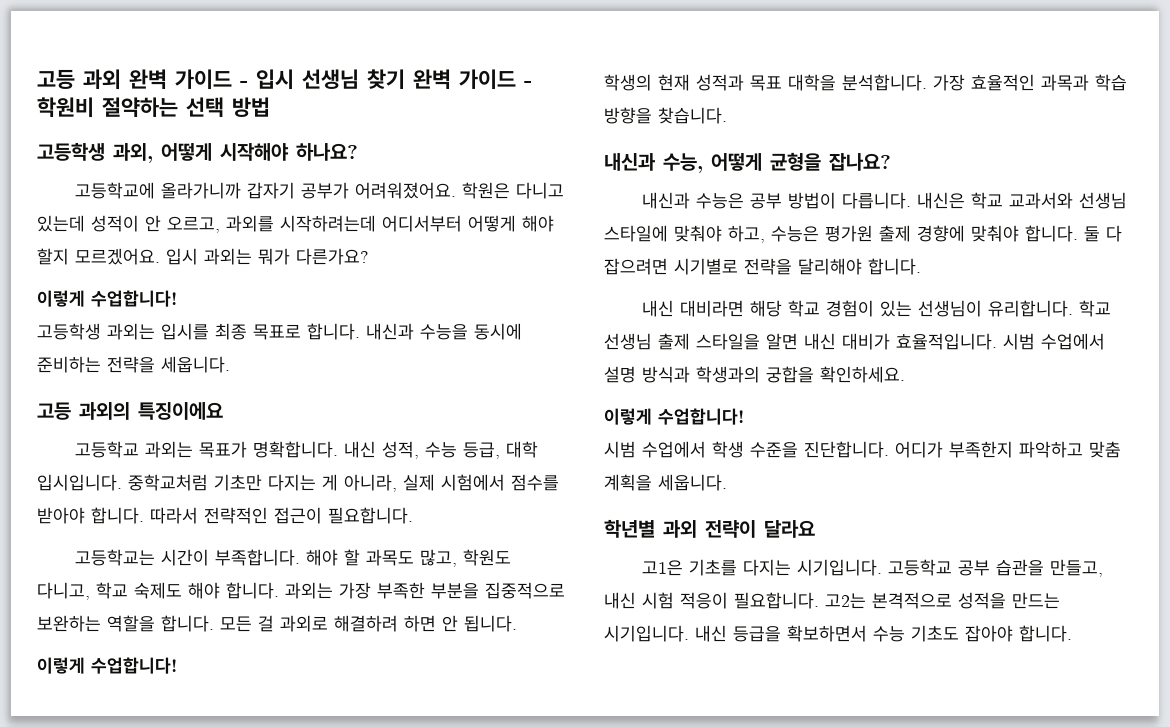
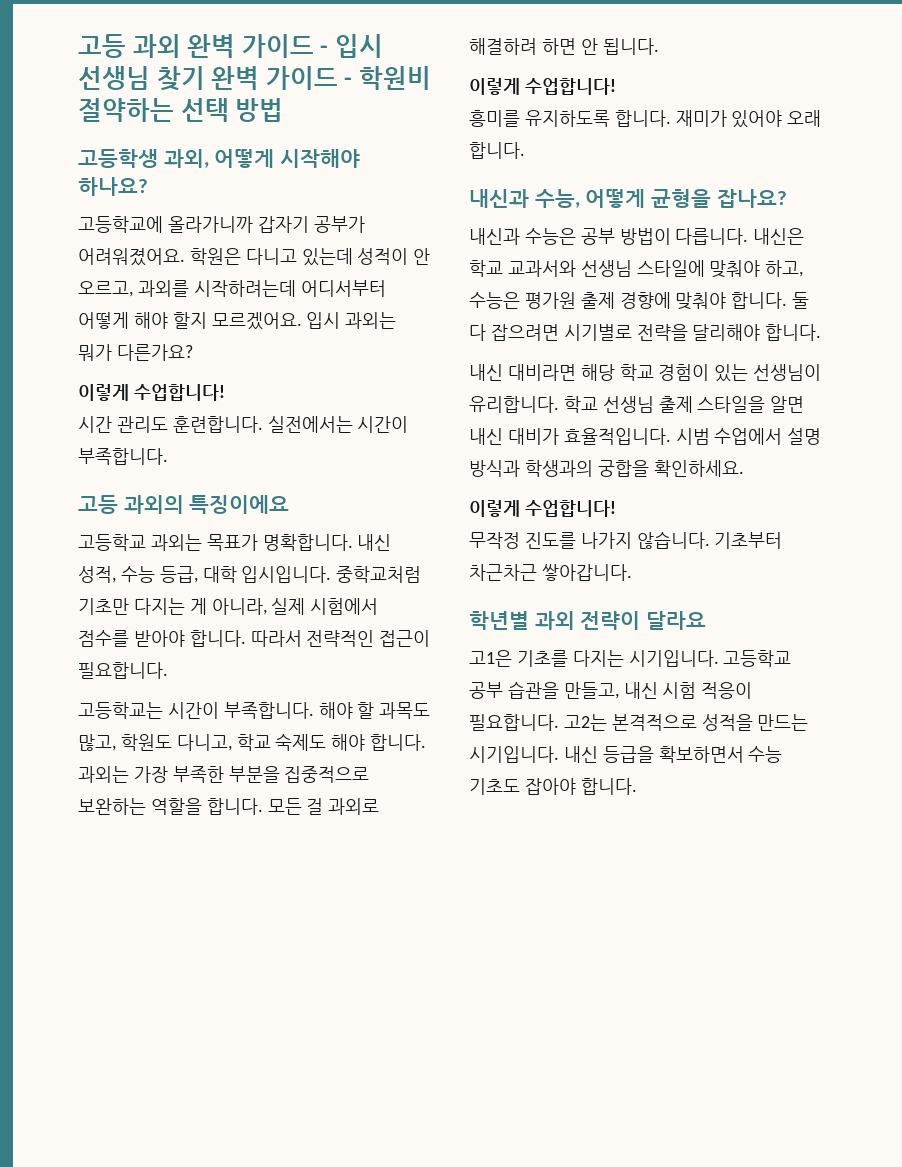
- 고등학생 과외는 입시를 최종 목표로 합니다. 내신과 수능을 동시에 준비하는 전략을 세웁니다.
+ 시간 관리도 훈련합니다. 실전에서는 시간이 부족합니다.
- 학생의 현재 성적과 목표 대학을 분석합니다. 가장 효율적인 과목과 학습 방향을 찾습니다.
+ 흥미를 유지하도록 합니다. 재미가 있어야 오래 합니다.
- 시범 수업에서 학생 수준을 진단합니다. 어디가 부족한지 파악하고 맞춤 계획을 세웁니다.
+ 무작정 진도를 나가지 않습니다. 기초부터 차근차근 쌓아갑니다.

